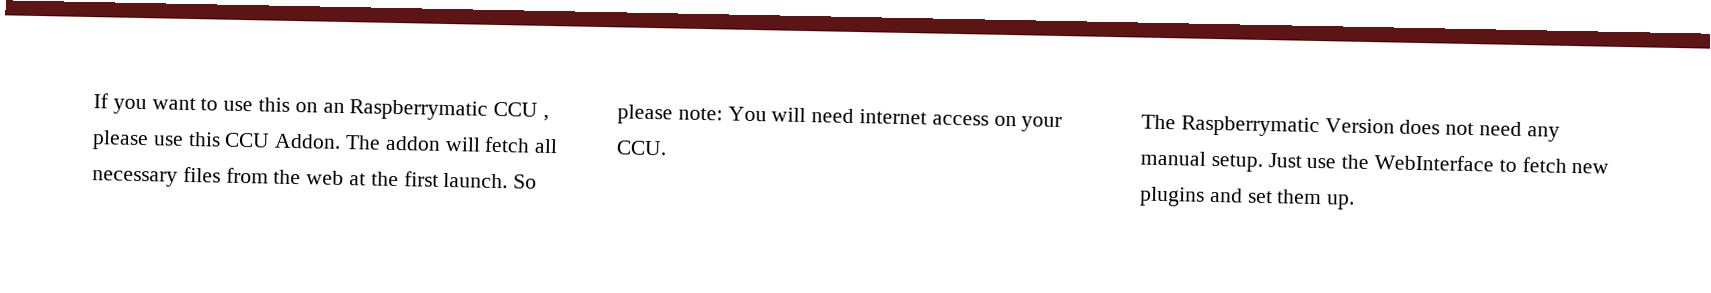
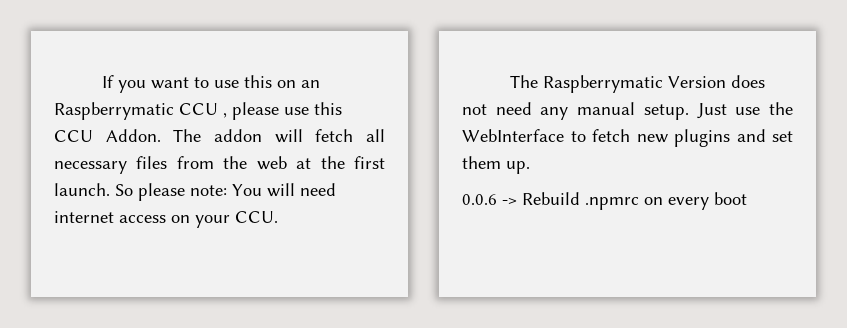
+ 0.0.6 -> Rebuild .npmrc on every boot

